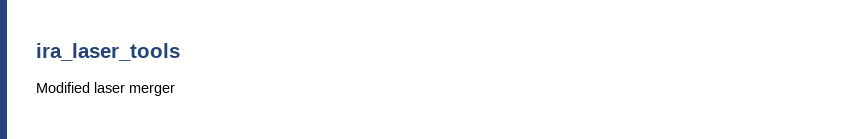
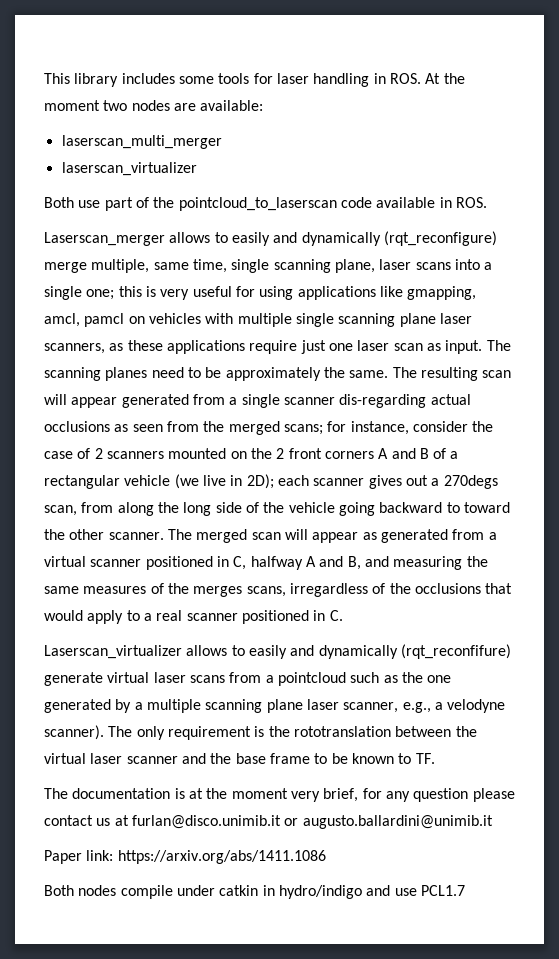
- ira_laser_tools
- Modified laser merger
+ This library includes some tools for laser handling in ROS. At the moment two nodes are available:
+ laserscan_multi_merger
+ laserscan_virtualizer
+ Both use part of the pointcloud_to_laserscan code available in ROS.
+ Laserscan_merger allows to easily and dynamically (rqt_reconfigure) merge multiple, same time, single scanning plane, laser scans into a single one; this is very useful for using applications like gmapping, amcl, pamcl on vehicles with multiple single scanning plane laser scanners, as these applications require just one laser scan as input. The scanning planes need to be approximately the same. The resulting scan will appear generated from a single scanner dis-regarding actual occlusions as seen from the merged scans; for instance, consider the case of 2 scanners mounted on the 2 front corners A and B of a rectangular vehicle (we live in 2D); each scanner gives out a 270degs scan, from along the long side of the vehicle going backward to toward the other scanner. The merged scan will appear as generated from a virtual scanner positioned in C, halfway A and B, and measuring the same measures of the merges scans, irregardless of the occlusions that would apply to a real scanner positioned in C.
+ Laserscan_virtualizer allows to easily and dynamically (rqt_reconfifure) generate virtual laser scans from a pointcloud such as the one generated by a multiple scanning plane laser scanner, e.g., a velodyne scanner). The only requirement is the rototranslation between the virtual laser scanner and the base frame to be known to TF.
+ The documentation is at the moment very brief, for any question please contact us at furlan@disco.unimib.it or augusto.ballardini@unimib.it
+ Paper link: https://arxiv.org/abs/1411.1086
+ Both nodes compile under catkin in hydro/indigo and use PCL1.7

